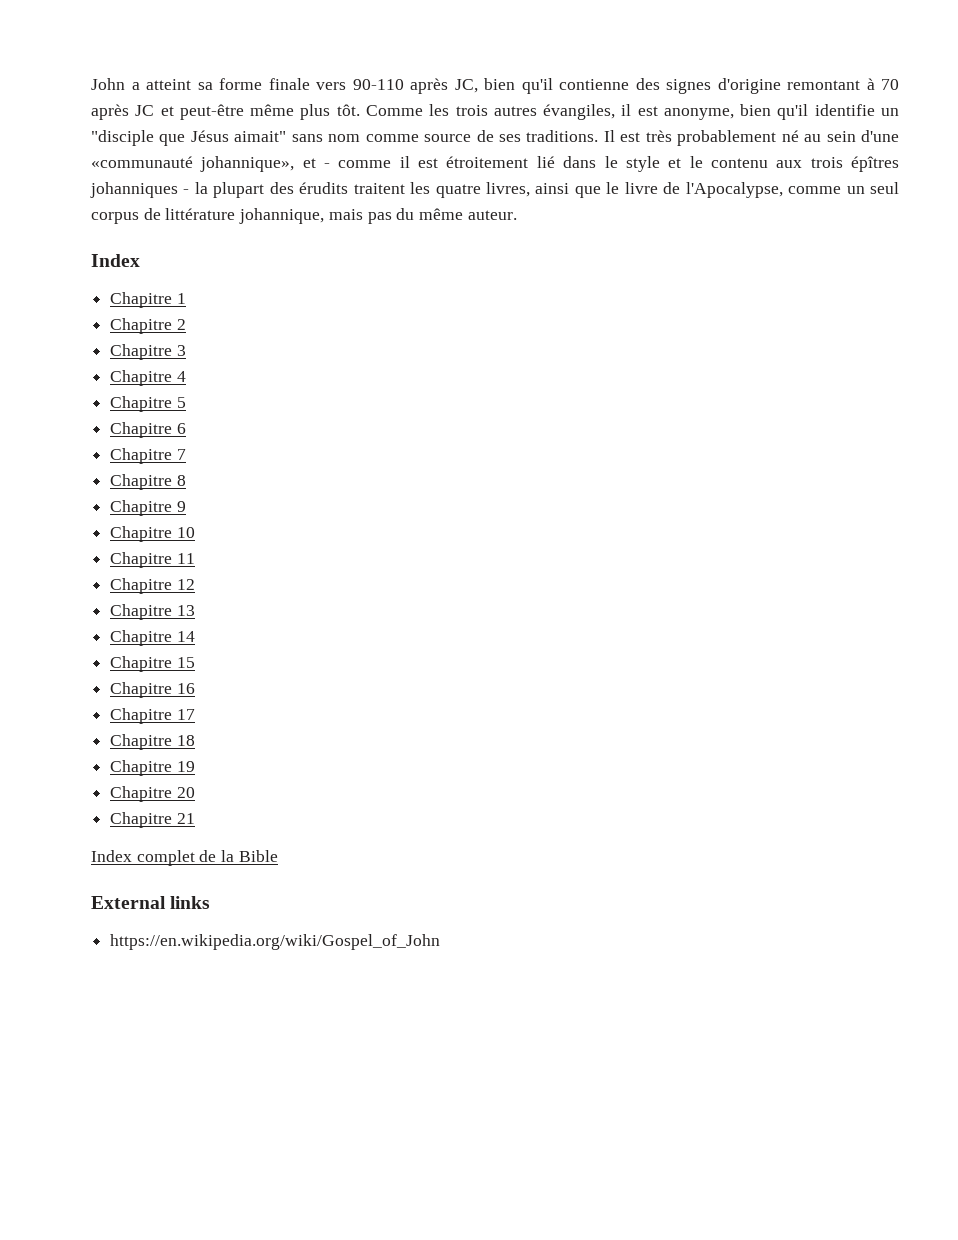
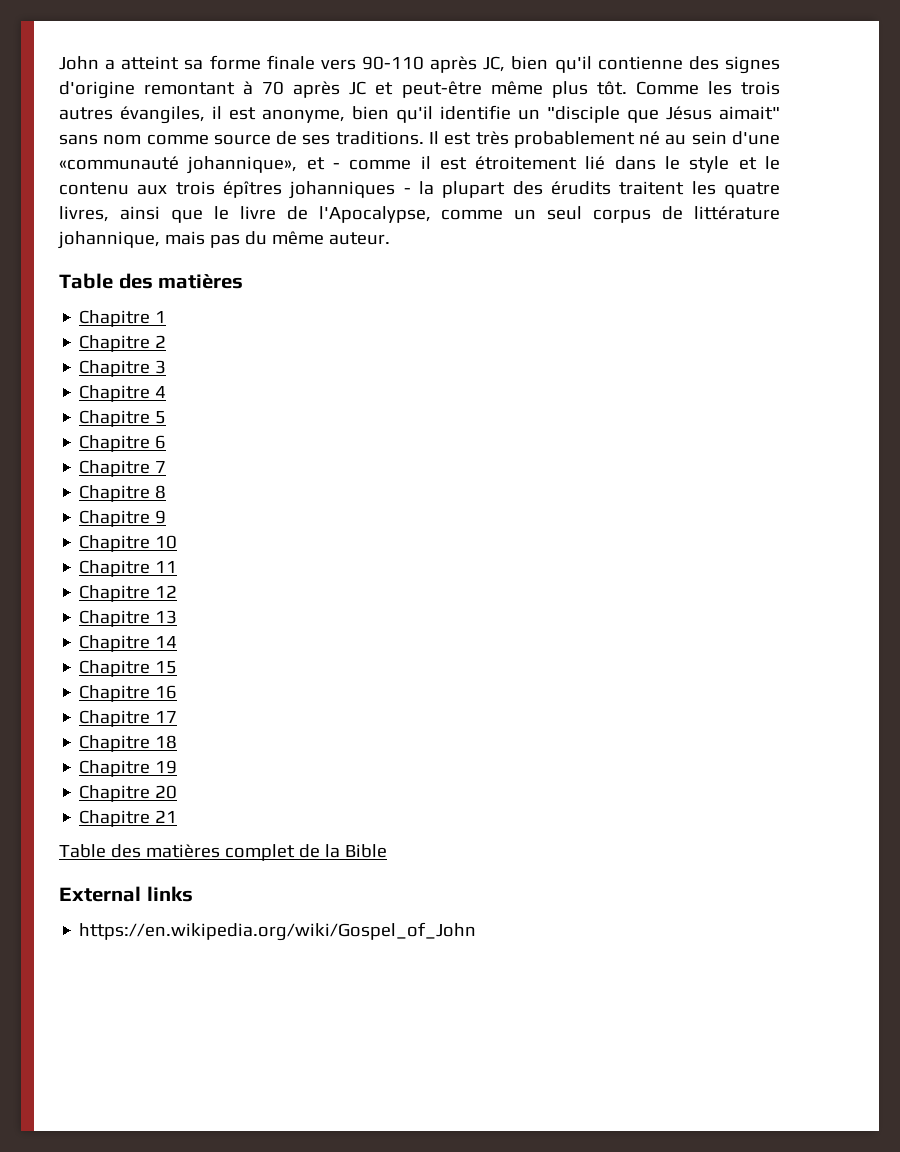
  Il est très probablement né au sein d'une «communauté johannique», et - comme il est étroitement lié dans le style et le contenu aux trois épîtres johanniques - la plupart des érudits traitent les quatre livres, ainsi que le livre de l'Apocalypse, comme un seul corpus de littérature johannique, mais pas du même auteur.
- Index
+ Table des matières
- Index complet de la Bible
+ Table des matières complet de la Bible

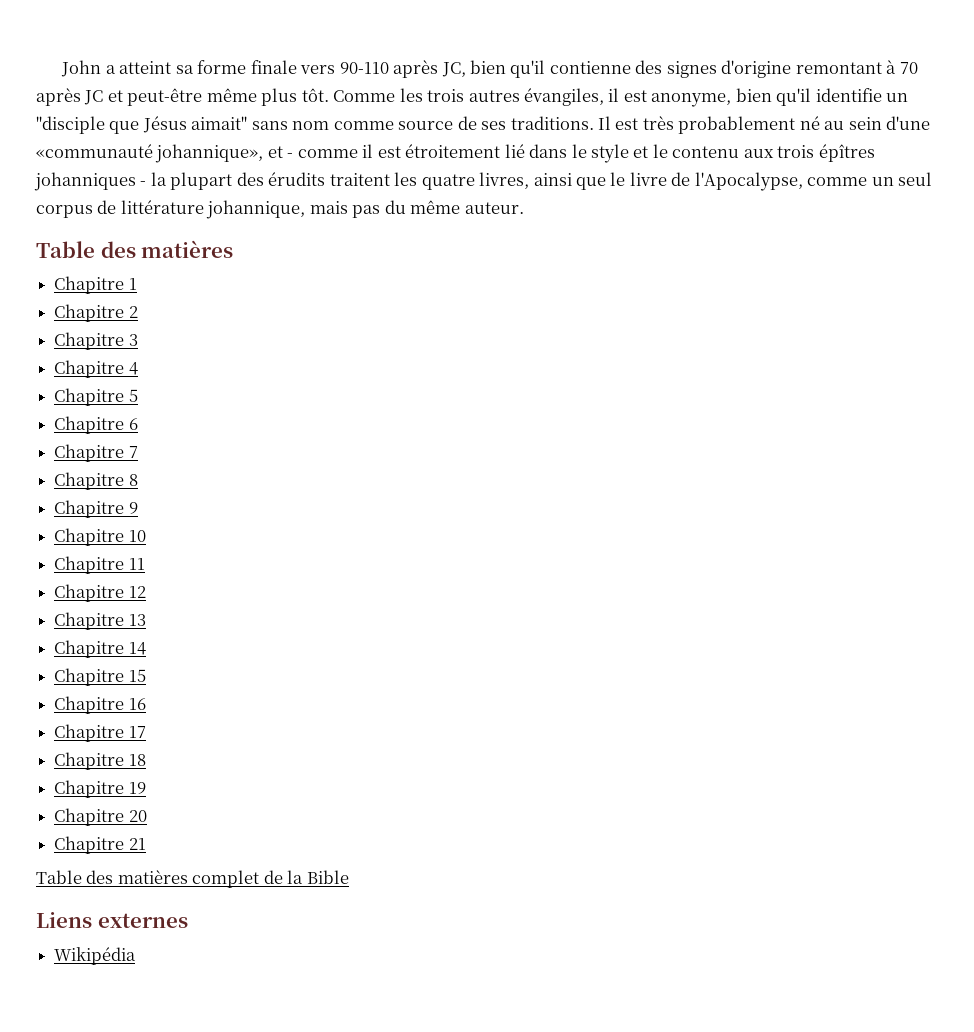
- External links
- https://en.wikipedia.org/wiki/Gospel_of_John
+ Liens externes
+ Wikipédia

